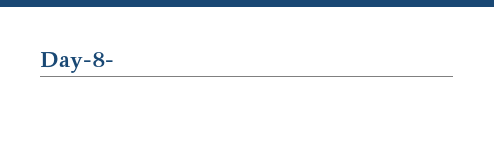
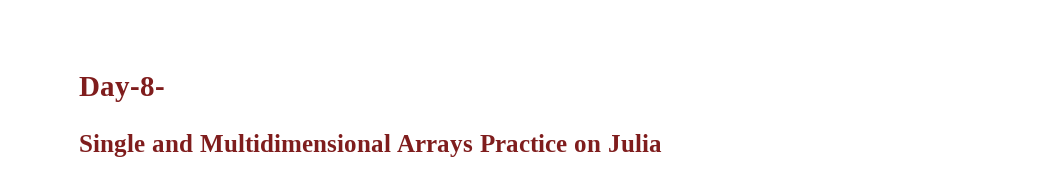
+ Single and Multidimensional Arrays Practice on Julia

